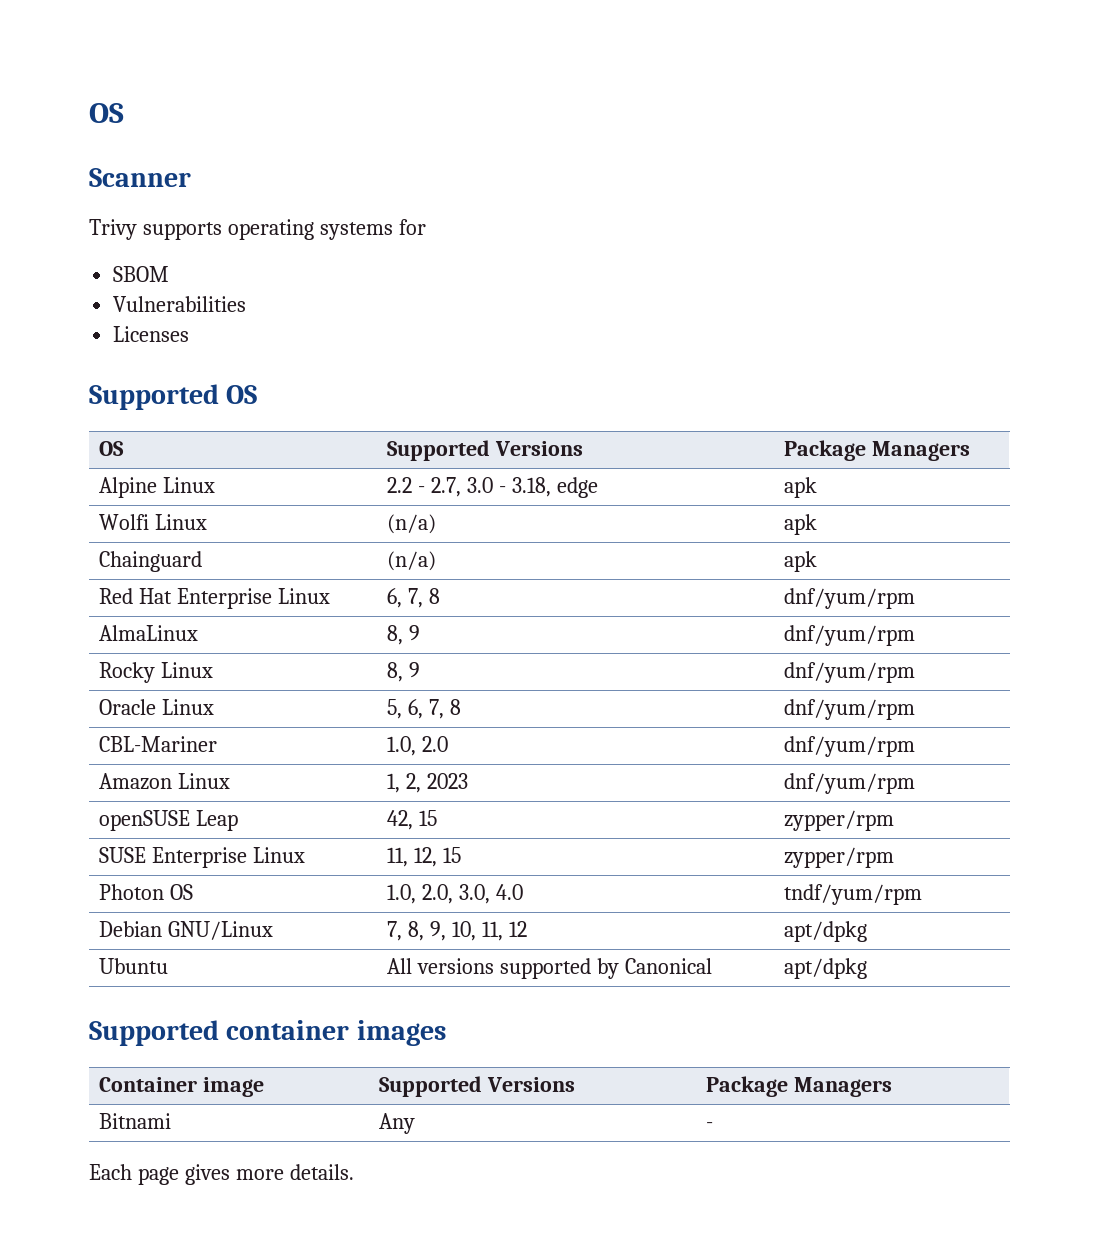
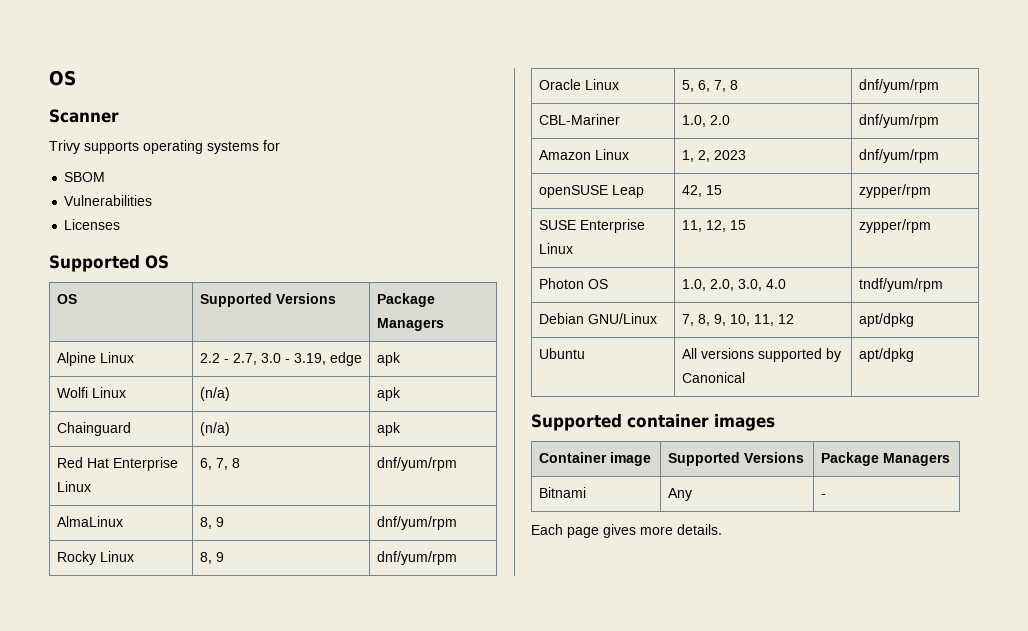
- Alpine Linux | 2.2 - 2.7, 3.0 - 3.18, edge | apk
+ Alpine Linux | 2.2 - 2.7, 3.0 - 3.19, edge | apk

